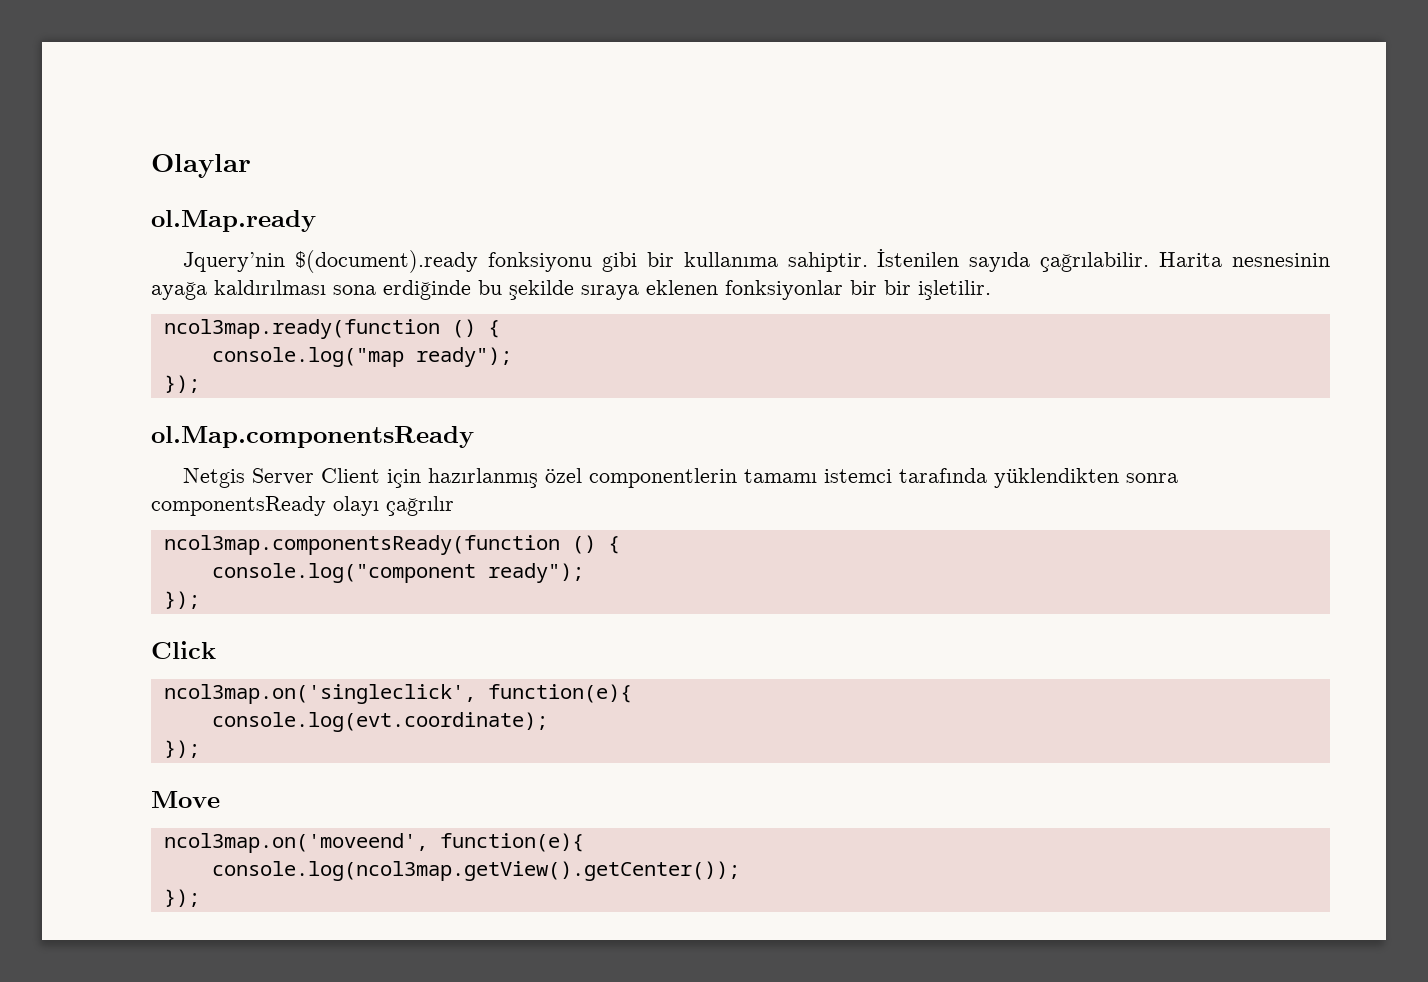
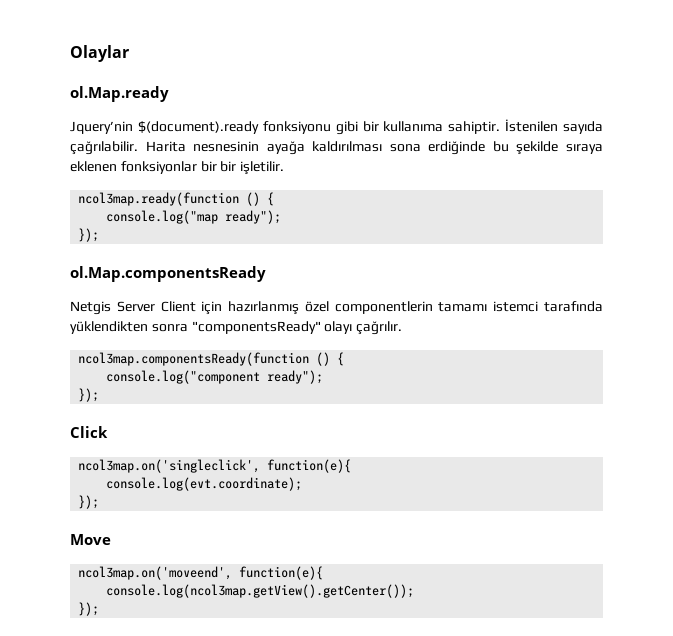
- Netgis Server Client için hazırlanmış özel componentlerin tamamı istemci tarafında yüklendikten sonra componentsReady olayı çağrılır
+ Netgis Server Client için hazırlanmış özel componentlerin tamamı istemci tarafında yüklendikten sonra "componentsReady" olayı çağrılır.

